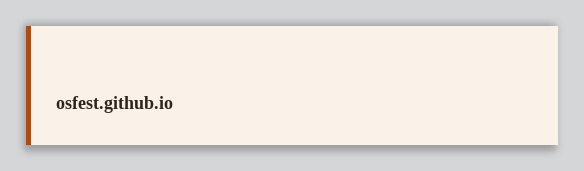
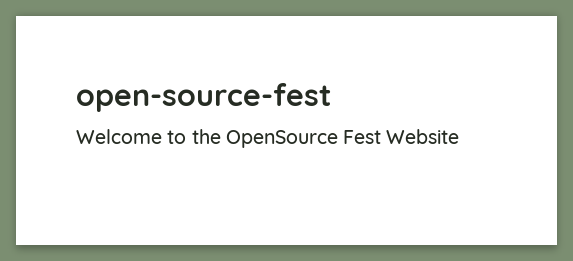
- osfest.github.io
+ open-source-fest
+ Welcome to the OpenSource Fest Website

